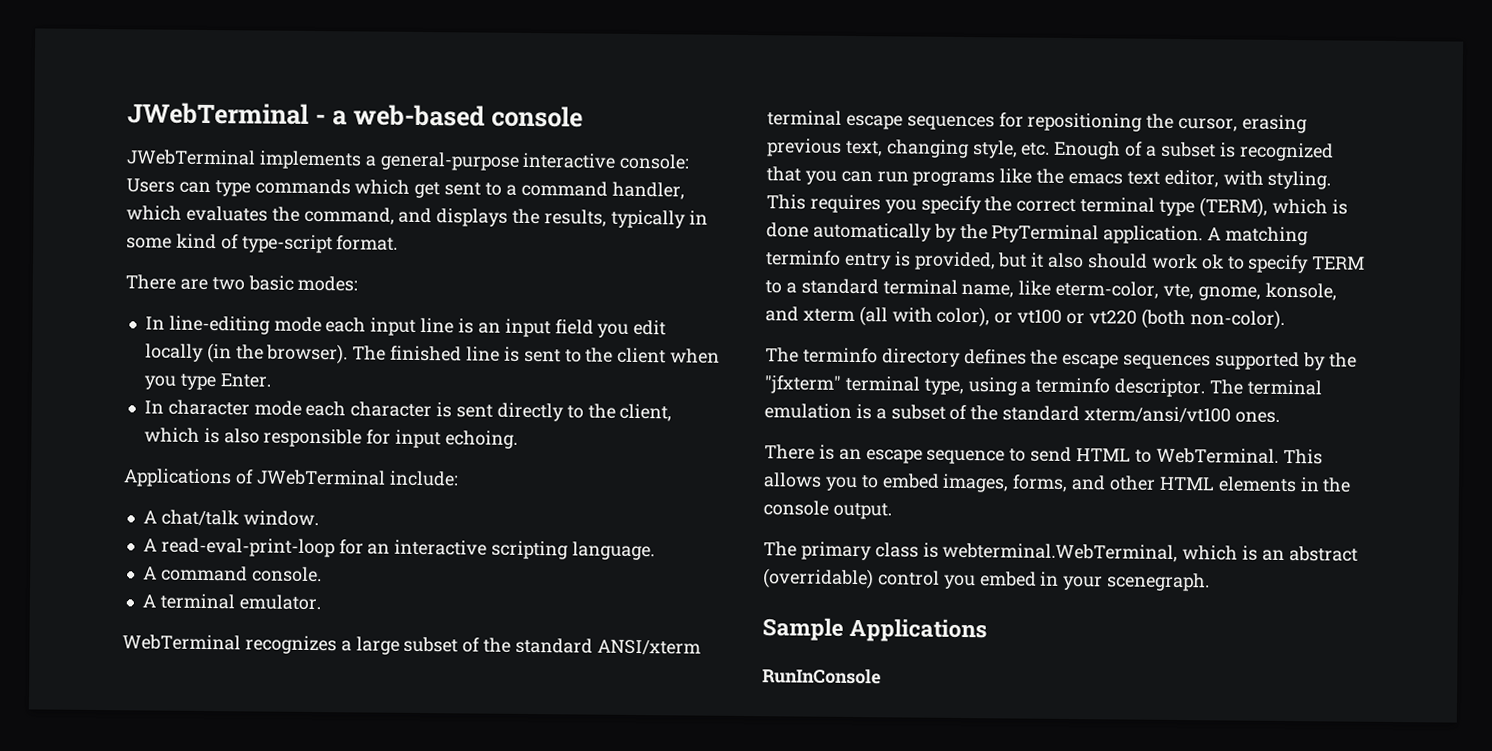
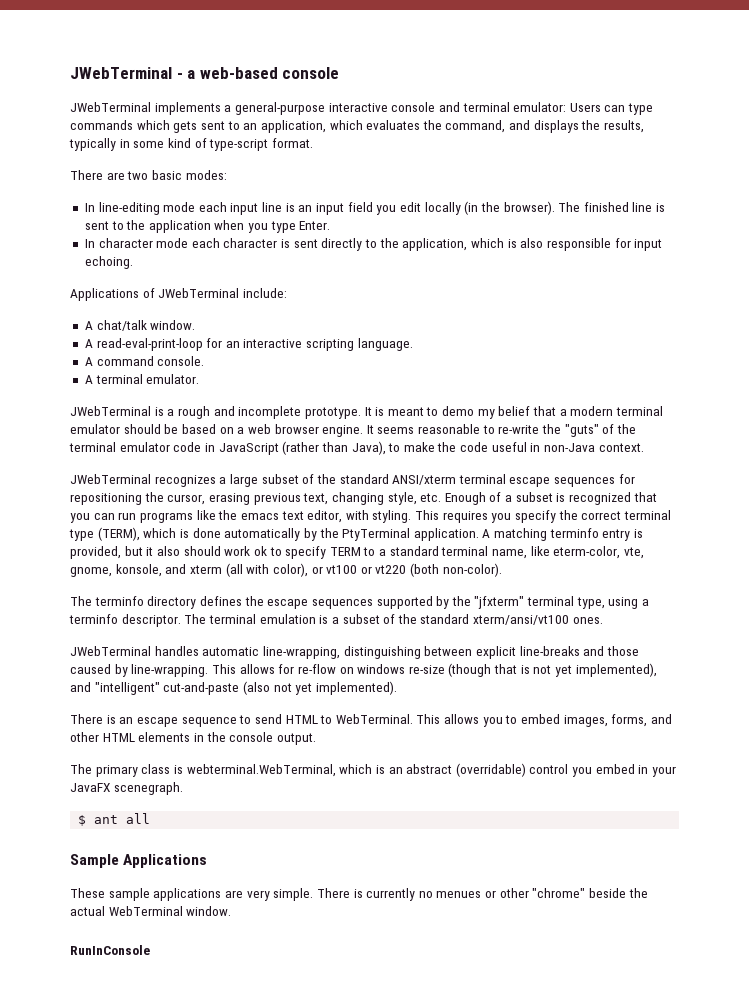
- JWebTerminal implements a general-purpose interactive console: Users can type commands which get sent to a command handler, which evaluates the command, and displays the results, typically in some kind of type-script format.
+ JWebTerminal implements a general-purpose interactive console and terminal emulator: Users can type commands which gets sent to an application, which evaluates the command, and displays the results, typically in some kind of type-script format.
- The finished line is sent to the client when you type Enter.
+ The finished line is sent to the application when you type Enter.
- In character mode each character is sent directly to the client, which is also responsible for input echoing.
+ In character mode each character is sent directly to the application, which is also responsible for input echoing.
- WebTerminal recognizes a large subset of the standard ANSI/xterm terminal escape sequences for repositioning the cursor, erasing previous text, changing style, etc. Enough of a subset is recognized that you can run programs like the emacs text editor, with styling.
+ JWebTerminal is a rough and incomplete prototype. It is meant to demo my belief that a modern terminal emulator should be based on a web browser engine. It seems reasonable to re-write the "guts" of the terminal emulator code in JavaScript (rather than Java), to make the code useful in non-Java context.
+ JWebTerminal recognizes a large subset of the standard ANSI/xterm terminal escape sequences for repositioning the cursor, erasing previous text, changing style, etc. Enough of a subset is recognized that you can run programs like the emacs text editor, with styling.
+ JWebTerminal handles automatic line-wrapping, distinguishing between explicit line-breaks and those caused by line-wrapping. This allows for re-flow on windows re-size (though that is not yet implemented), and "intelligent" cut-and-paste (also not yet implemented).
- The primary class is webterminal.WebTerminal, which is an abstract (overridable) control you embed in your scenegraph.
+ The primary class is webterminal.WebTerminal, which is an abstract (overridable) control you embed in your JavaFX scenegraph.
+ $ ant all
+ These sample applications are very simple. There is currently no menues or other "chrome" beside the actual WebTerminal window.

